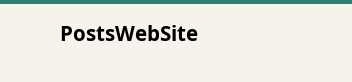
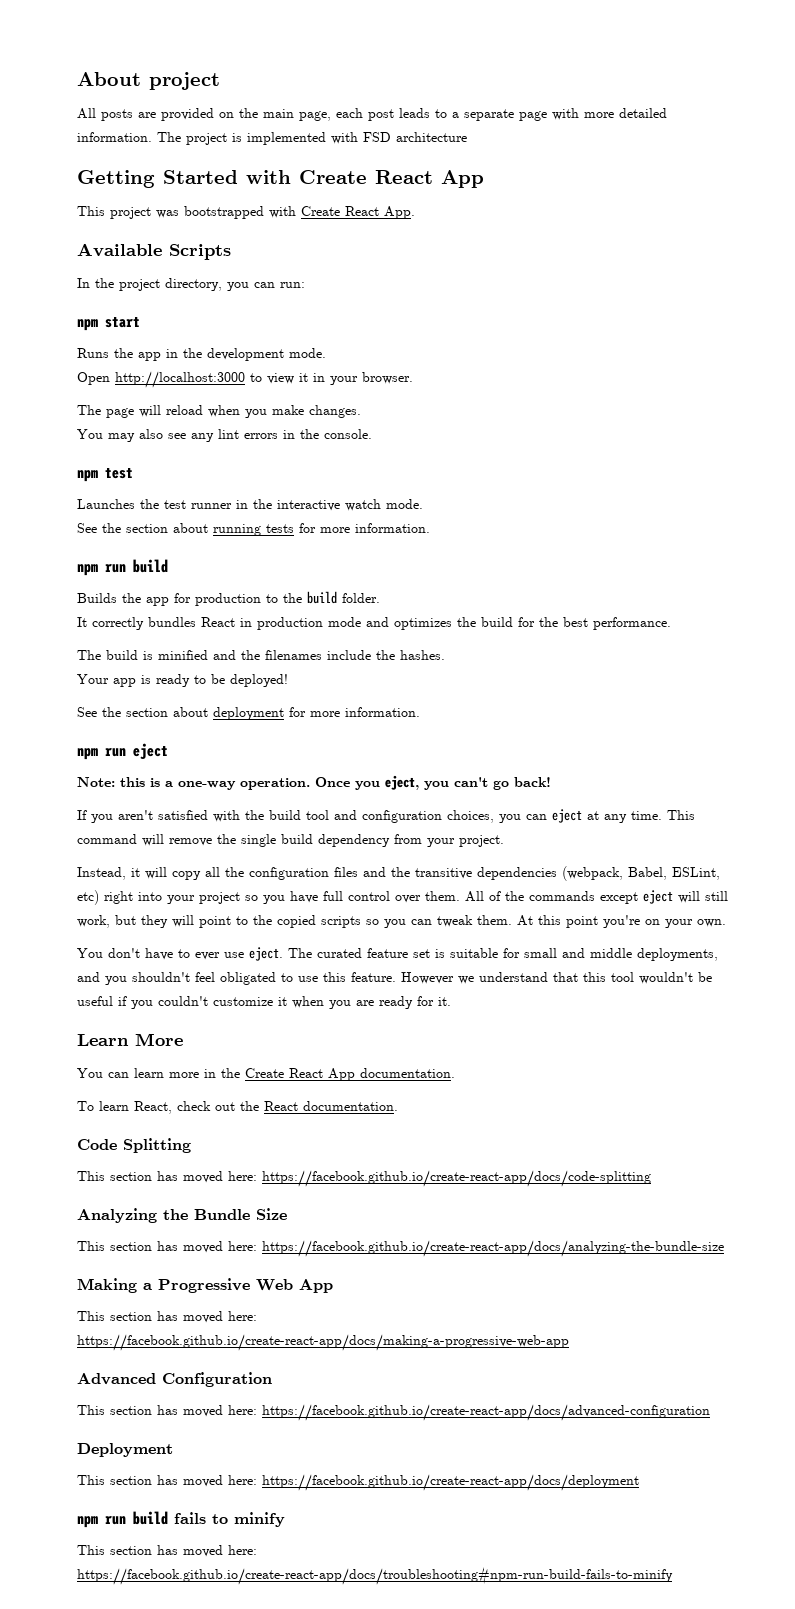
- PostsWebSite
+ About project
+ All posts are provided on the main page, each post leads to a separate page with more detailed information. The project is implemented with FSD architecture
+ Getting Started with Create React App
+ This project was bootstrapped with Create React App.
+ Available Scripts
+ In the project directory, you can run:
+ npm start
+ Runs the app in the development mode.
+ Open http://localhost:3000 to view it in your browser.
+ The page will reload when you make changes.
+ You may also see any lint errors in the console.
+ npm test
+ Launches the test runner in the interactive watch mode.
+ See the section about running tests for more information.
+ npm run build
+ Builds the app for production to the build folder.
+ It correctly bundles React in production mode and optimizes the build for the best performance.
+ The build is minified and the filenames include the hashes.
+ Your app is ready to be deployed!
+ See the section about deployment for more information.
+ npm run eject
+ Note: this is a one-way operation. Once you eject, you can't go back!
+ If you aren't satisfied with the build tool and configuration choices, you can eject at any time. This command will remove the single build dependency from your project.
+ Instead, it will copy all the configuration files and the transitive dependencies (webpack, Babel, ESLint, etc) right into your project so you have full control over them. All of the commands except eject will still work, but they will point to the copied scripts so you can tweak them. At this point you're on your own.
+ You don't have to ever use eject. The curated feature set is suitable for small and middle deployments, and you shouldn't feel obligated to use this feature. However we understand that this tool wouldn't be useful if you couldn't customize it when you are ready for it.
+ Learn More
+ You can learn more in the Create React App documentation.
+ To learn React, check out the React documentation.
+ Code Splitting
+ This section has moved here: https://facebook.github.io/create-react-app/docs/code-splitting
+ Analyzing the Bundle Size
+ This section has moved here: https://facebook.github.io/create-react-app/docs/analyzing-the-bundle-size
+ Making a Progressive Web App
+ This section has moved here: https://facebook.github.io/create-react-app/docs/making-a-progressive-web-app
+ Advanced Configuration
+ This section has moved here: https://facebook.github.io/create-react-app/docs/advanced-configuration
+ Deployment
+ This section has moved here: https://facebook.github.io/create-react-app/docs/deployment
+ npm run build fails to minify
+ This section has moved here: https://facebook.github.io/create-react-app/docs/troubleshooting#npm-run-build-fails-to-minify

